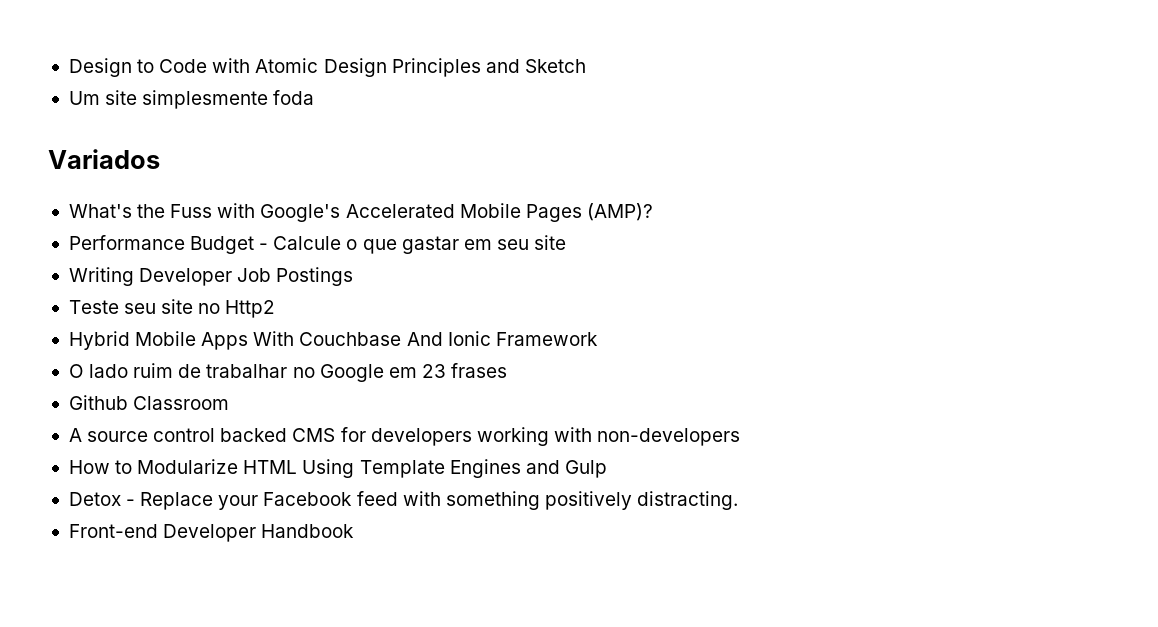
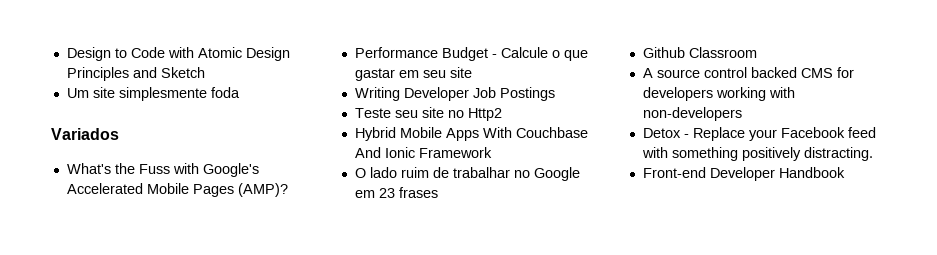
- How to Modularize HTML Using Template Engines and Gulp

